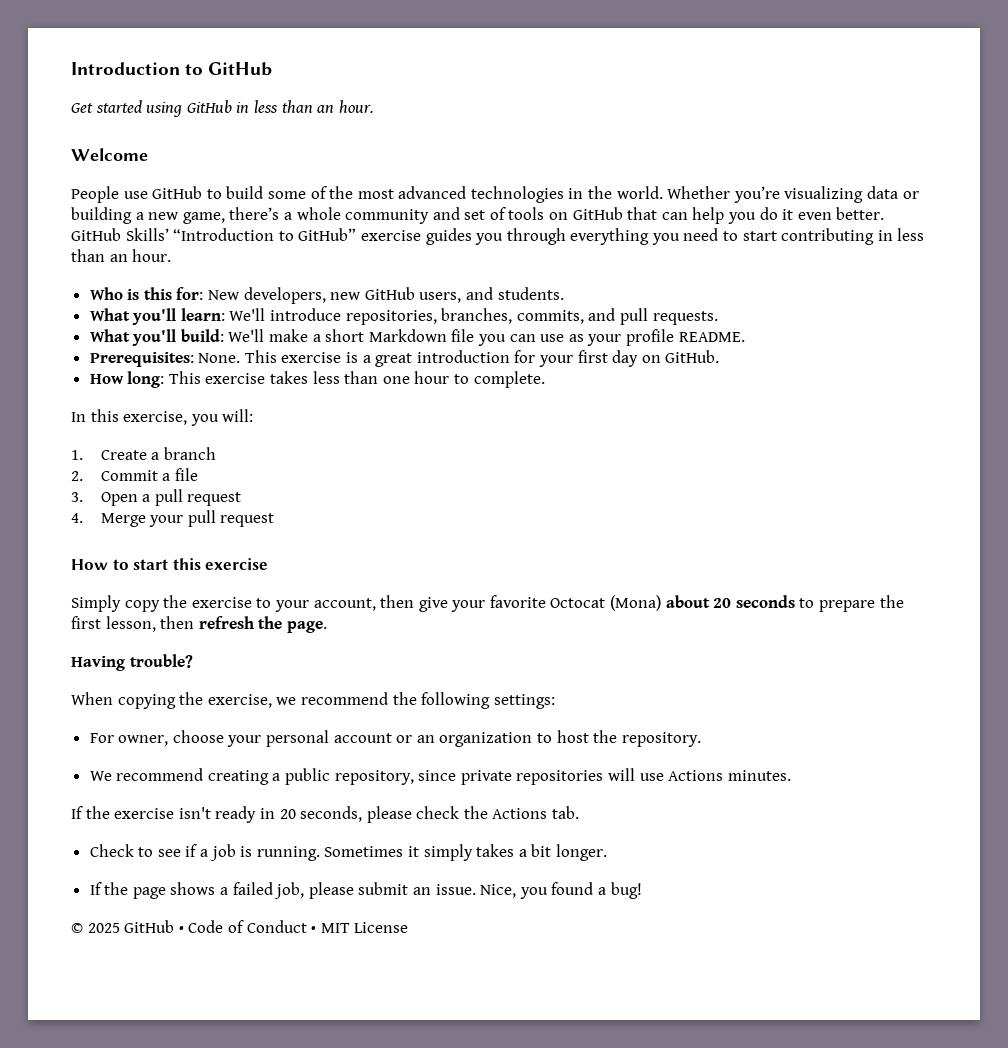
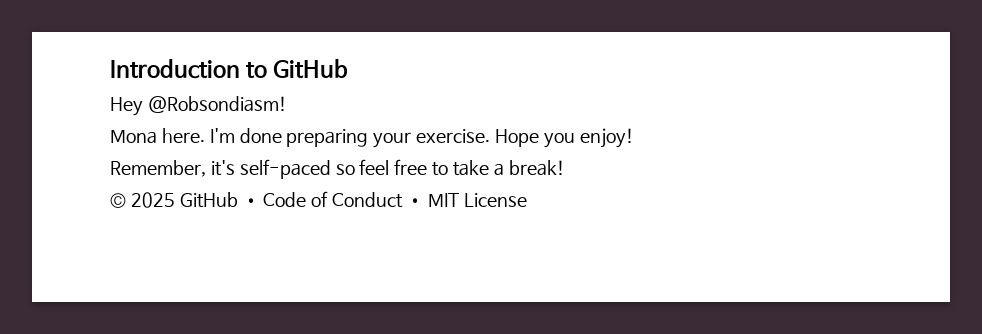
- Get started using GitHub in less than an hour.
- Welcome
- People use GitHub to build some of the most advanced technologies in the world. Whether you’re visualizing data or building a new game, there’s a whole community and set of tools on GitHub that can help you do it even better. GitHub Skills’ “Introduction to GitHub” exercise guides you through everything you need to start contributing in less than an hour.
- Who is this for: New developers, new GitHub users, and students.
- What you'll learn: We'll introduce repositories, branches, commits, and pull requests.
- What you'll build: We'll make a short Markdown file you can use as your profile README.
- Prerequisites: None. This exercise is a great introduction for your first day on GitHub.
- How long: This exercise takes less than one hour to complete.
- In this exercise, you will:
- 1. Create a branch
- 2. Commit a file
- 3. Open a pull request
- 4. Merge your pull request
- How to start this exercise
- Simply copy the exercise to your account, then give your favorite Octocat (Mona) about 20 seconds to prepare the first lesson, then refresh the page.
- Having trouble?
- When copying the exercise, we recommend the following settings:
- For owner, choose your personal account or an organization to host the repository.
- We recommend creating a public repository, since private repositories will use Actions minutes.
- If the exercise isn't ready in 20 seconds, please check the Actions tab.
- Check to see if a job is running. Sometimes it simply takes a bit longer.
- If the page shows a failed job, please submit an issue. Nice, you found a bug!
+ Hey @Robsondiasm!
+ Mona here. I'm done preparing your exercise. Hope you enjoy!
+ Remember, it's self-paced so feel free to take a break!

